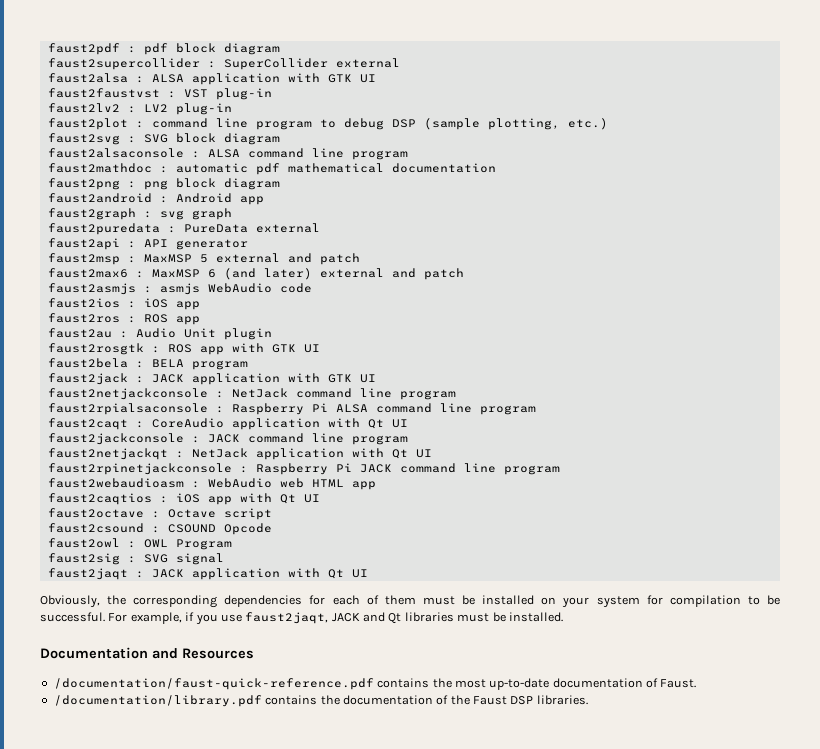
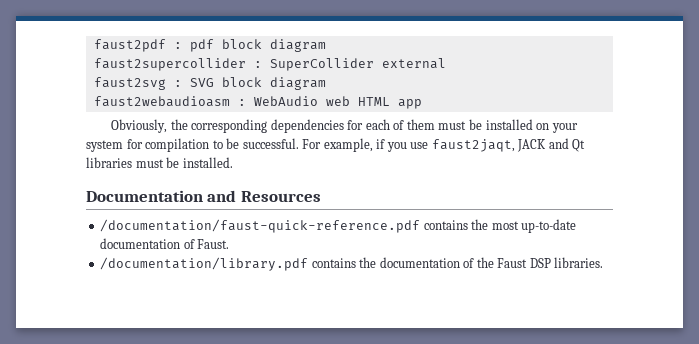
- faust2alsa : ALSA application with GTK UI
- faust2faustvst : VST plug-in
- faust2lv2 : LV2 plug-in
- faust2plot : command line program to debug DSP (sample plotting, etc.)
- faust2alsaconsole : ALSA command line program
- faust2mathdoc : automatic pdf mathematical documentation
- faust2png : png block diagram
- faust2android : Android app
- faust2graph : svg graph
- faust2puredata : PureData external
- faust2api : API generator
- faust2msp : MaxMSP 5 external and patch
- faust2max6 : MaxMSP 6 (and later) external and patch
- faust2asmjs : asmjs WebAudio code
- faust2ios : iOS app
- faust2ros : ROS app
- faust2au : Audio Unit plugin
- faust2rosgtk : ROS app with GTK UI
- faust2bela : BELA program
- faust2jack : JACK application with GTK UI
- faust2netjackconsole : NetJack command line program
- faust2rpialsaconsole : Raspberry Pi ALSA command line program
- faust2caqt : CoreAudio application with Qt UI
- faust2jackconsole : JACK command line program
- faust2netjackqt : NetJack application with Qt UI
- faust2rpinetjackconsole : Raspberry Pi JACK command line program
- faust2caqtios : iOS app with Qt UI
- faust2octave : Octave script
- faust2csound : CSOUND Opcode
- faust2owl : OWL Program
- faust2sig : SVG signal
- faust2jaqt : JACK application with Qt UI

